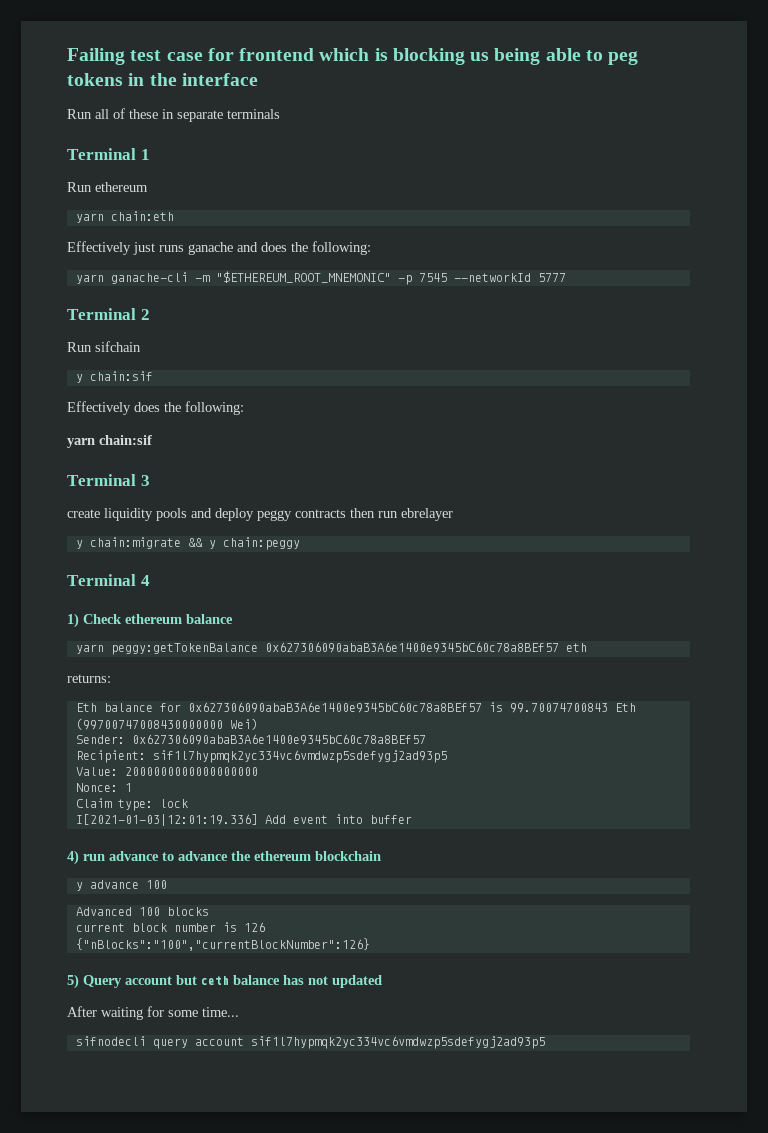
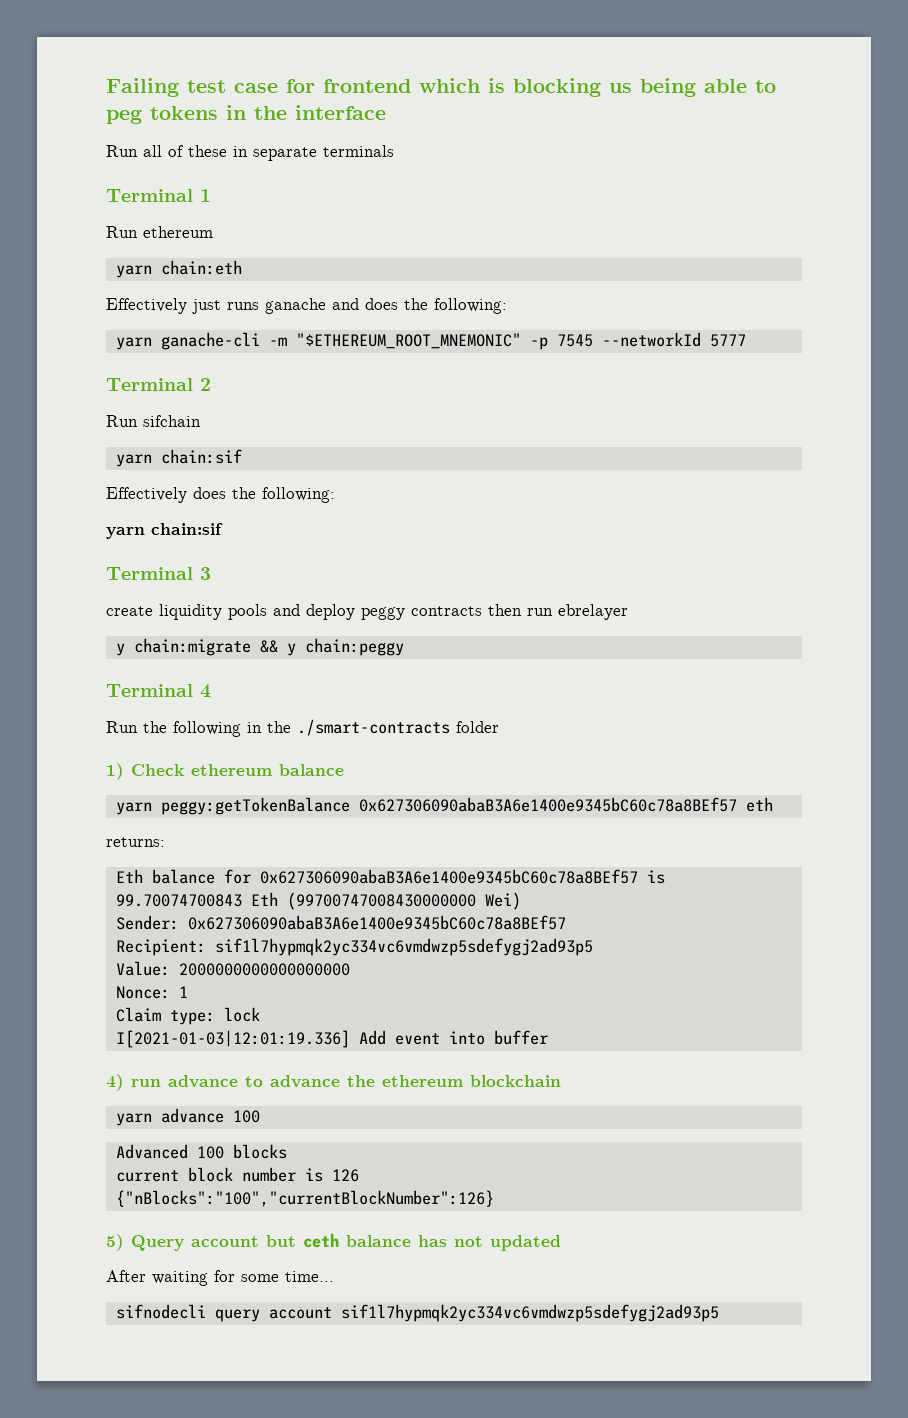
  Run sifchain
- y chain:sif
+ yarn chain:sif
+ Run the following in the ./smart-contracts folder
- y advance 100
+ yarn advance 100

